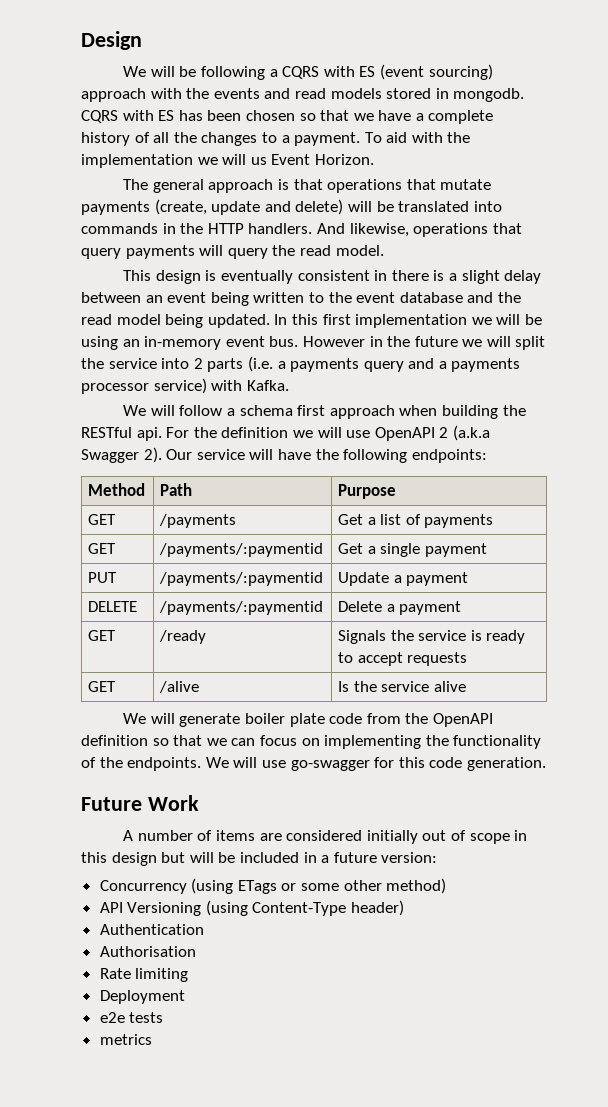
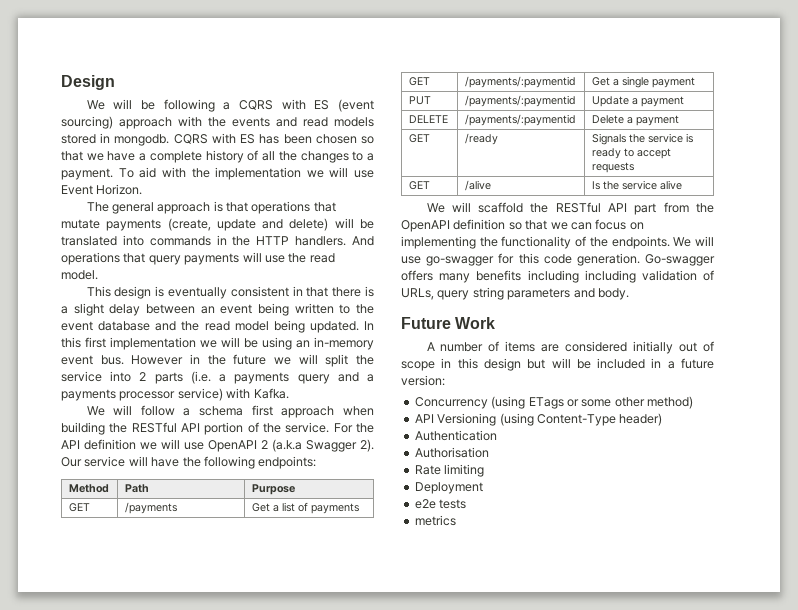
- To aid with the implementation we will us Event Horizon.
+ To aid with the implementation we will use Event Horizon.
- And likewise, operations that query payments will query the read model.
+ And operations that query payments will use the read model.
- This design is eventually consistent in there is a slight delay between an event being written to the event database and the read model being updated.
+ This design is eventually consistent in that there is a slight delay between an event being written to the event database and the read model being updated.
- We will follow a schema first approach when building the RESTful api.
+ We will follow a schema first approach when building the RESTful API portion of the service.
- For the definition we will use OpenAPI 2 (a.k.a Swagger 2).
+ For the API definition we will use OpenAPI 2 (a.k.a Swagger 2).
- We will generate boiler plate code from the OpenAPI definition so that we can focus on implementing the functionality of the endpoints.
+ We will scaffold the RESTful API part from the OpenAPI definition so that we can focus on implementing the functionality of the endpoints.
+ Go-swagger offers many benefits including including validation of URLs, query string parameters and body.

